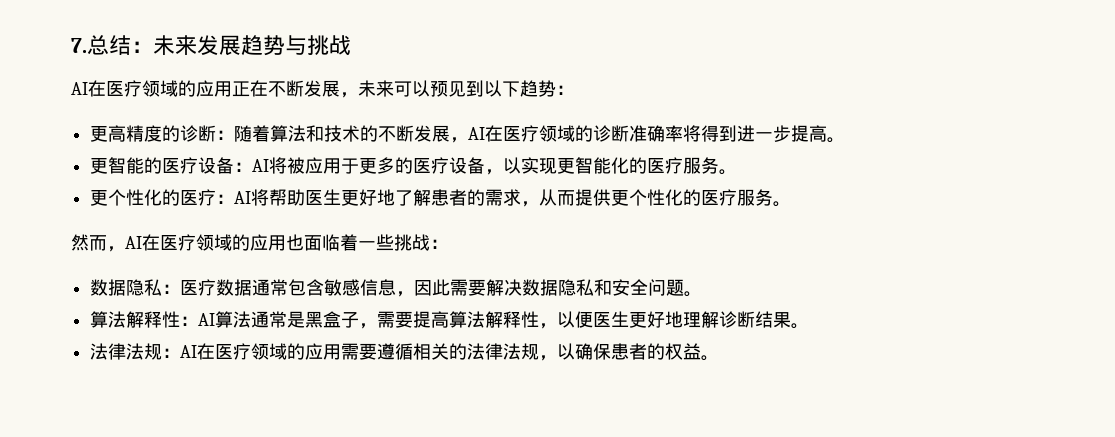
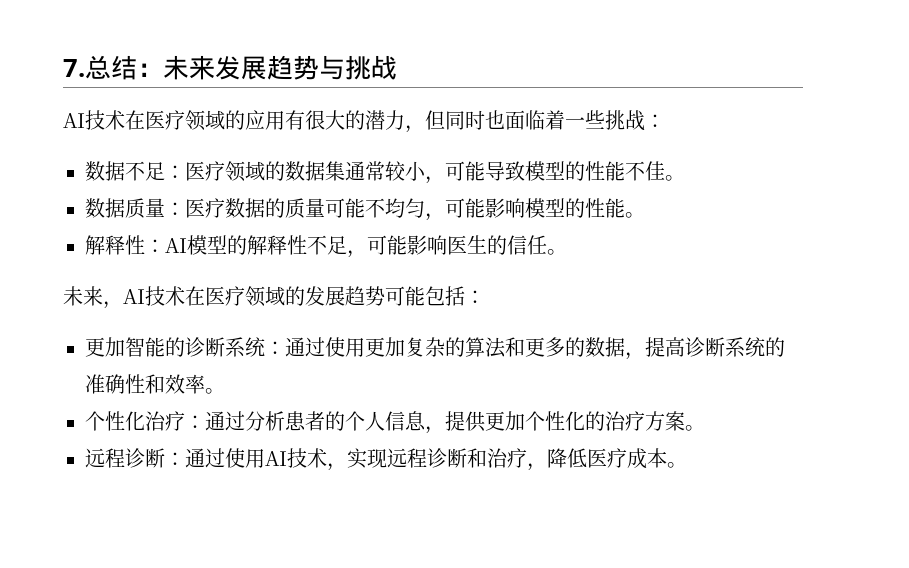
- AI在医疗领域的应用正在不断发展，未来可以预见到以下趋势：
- 更高精度的诊断：随着算法和技术的不断发展，AI在医疗领域的诊断准确率将得到进一步提高。
- 更智能的医疗设备：AI将被应用于更多的医疗设备，以实现更智能化的医疗服务。
- 更个性化的医疗：AI将帮助医生更好地了解患者的需求，从而提供更个性化的医疗服务。
- 然而，AI在医疗领域的应用也面临着一些挑战：
+ AI技术在医疗领域的应用有很大的潜力，但同时也面临着一些挑战：
- 数据隐私：医疗数据通常包含敏感信息，因此需要解决数据隐私和安全问题。
- 算法解释性：AI算法通常是黑盒子，需要提高算法解释性，以便医生更好地理解诊断结果。
- 法律法规：AI在医疗领域的应用需要遵循相关的法律法规，以确保患者的权益。
+ 数据不足：医疗领域的数据集通常较小，可能导致模型的性能不佳。
+ 数据质量：医疗数据的质量可能不均匀，可能影响模型的性能。
+ 解释性：AI模型的解释性不足，可能影响医生的信任。
+ 未来，AI技术在医疗领域的发展趋势可能包括：
+ 更加智能的诊断系统：通过使用更加复杂的算法和更多的数据，提高诊断系统的准确性和效率。
+ 个性化治疗：通过分析患者的个人信息，提供更加个性化的治疗方案。
+ 远程诊断：通过使用AI技术，实现远程诊断和治疗，降低医疗成本。

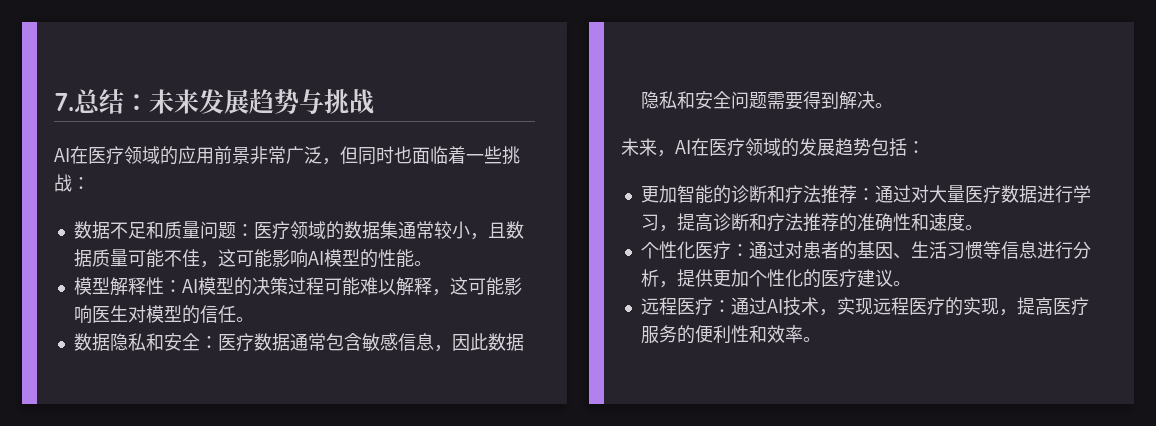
- AI技术在医疗领域的应用有很大的潜力，但同时也面临着一些挑战：
+ AI在医疗领域的应用前景非常广泛，但同时也面临着一些挑战：
- 数据不足：医疗领域的数据集通常较小，可能导致模型的性能不佳。
- 数据质量：医疗数据的质量可能不均匀，可能影响模型的性能。
+ 数据不足和质量问题：医疗领域的数据集通常较小，且数据质量可能不佳，这可能影响AI模型的性能。
- 解释性：AI模型的解释性不足，可能影响医生的信任。
+ 模型解释性：AI模型的决策过程可能难以解释，这可能影响医生对模型的信任。
+ 数据隐私和安全：医疗数据通常包含敏感信息，因此数据隐私和安全问题需要得到解决。
- 未来，AI技术在医疗领域的发展趋势可能包括：
+ 未来，AI在医疗领域的发展趋势包括：
- 更加智能的诊断系统：通过使用更加复杂的算法和更多的数据，提高诊断系统的准确性和效率。
+ 更加智能的诊断和疗法推荐：通过对大量医疗数据进行学习，提高诊断和疗法推荐的准确性和速度。
- 个性化治疗：通过分析患者的个人信息，提供更加个性化的治疗方案。
+ 个性化医疗：通过对患者的基因、生活习惯等信息进行分析，提供更加个性化的医疗建议。
- 远程诊断：通过使用AI技术，实现远程诊断和治疗，降低医疗成本。
+ 远程医疗：通过AI技术，实现远程医疗的实现，提高医疗服务的便利性和效率。

